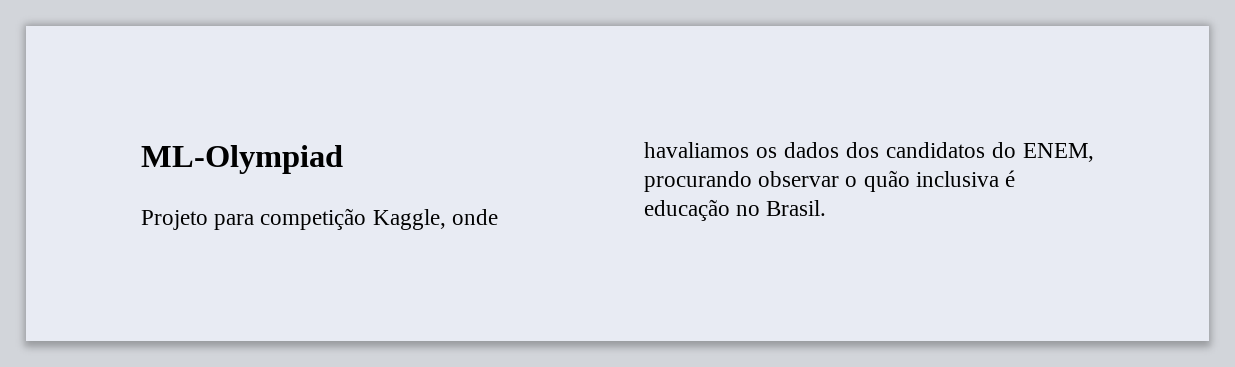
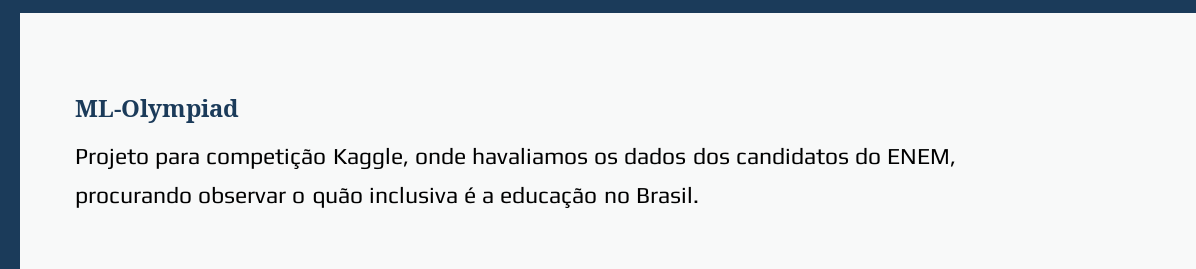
- Projeto para competição Kaggle, onde havaliamos os dados dos candidatos do ENEM, procurando observar o quão inclusiva é educação no Brasil.
+ Projeto para competição Kaggle, onde havaliamos os dados dos candidatos do ENEM, procurando observar o quão inclusiva é a educação no Brasil.

